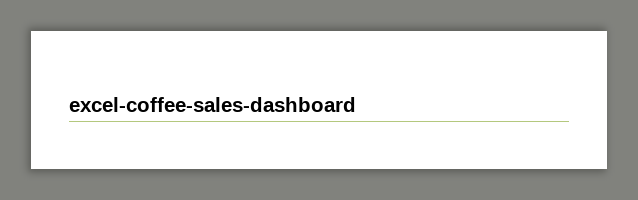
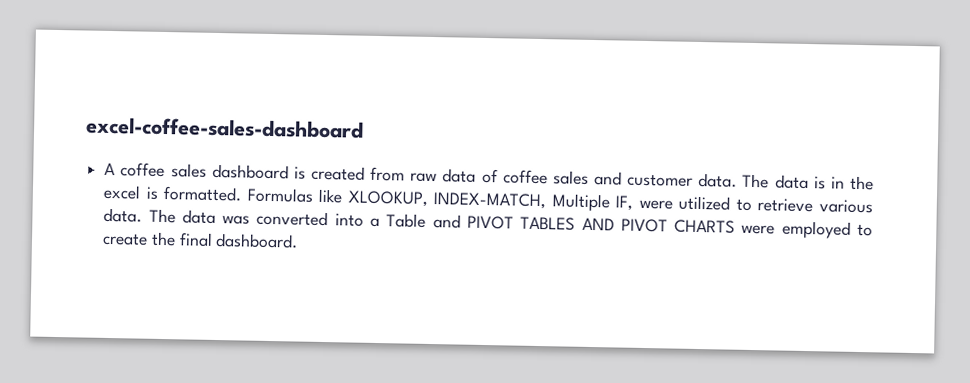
+ A coffee sales dashboard is created from raw data of coffee sales and customer data. The data is in the excel is formatted. Formulas like XLOOKUP, INDEX-MATCH, Multiple IF, were utilized to retrieve various data. The data was converted into a Table and PIVOT TABLES AND PIVOT CHARTS were employed to create the final dashboard.

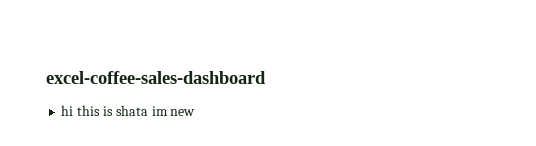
- A coffee sales dashboard is created from raw data of coffee sales and customer data. The data is in the excel is formatted. Formulas like XLOOKUP, INDEX-MATCH, Multiple IF, were utilized to retrieve various data. The data was converted into a Table and PIVOT TABLES AND PIVOT CHARTS were employed to create the final dashboard.
+ hi this is shata im new

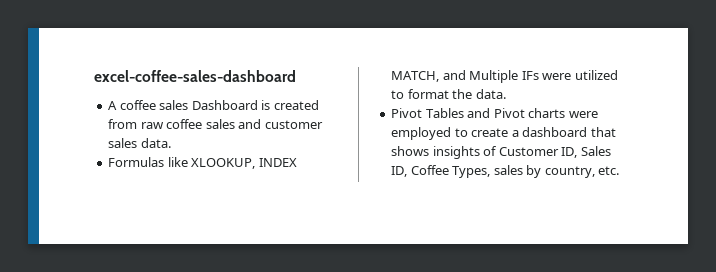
- hi this is shata im new
+ A coffee sales Dashboard is created from raw coffee sales and customer sales data.
+ Formulas like XLOOKUP, INDEX MATCH, and Multiple IFs were utilized to format the data.
+ Pivot Tables and Pivot charts were employed to create a dashboard that shows insights of Customer ID, Sales ID, Coffee Types, sales by country, etc.

